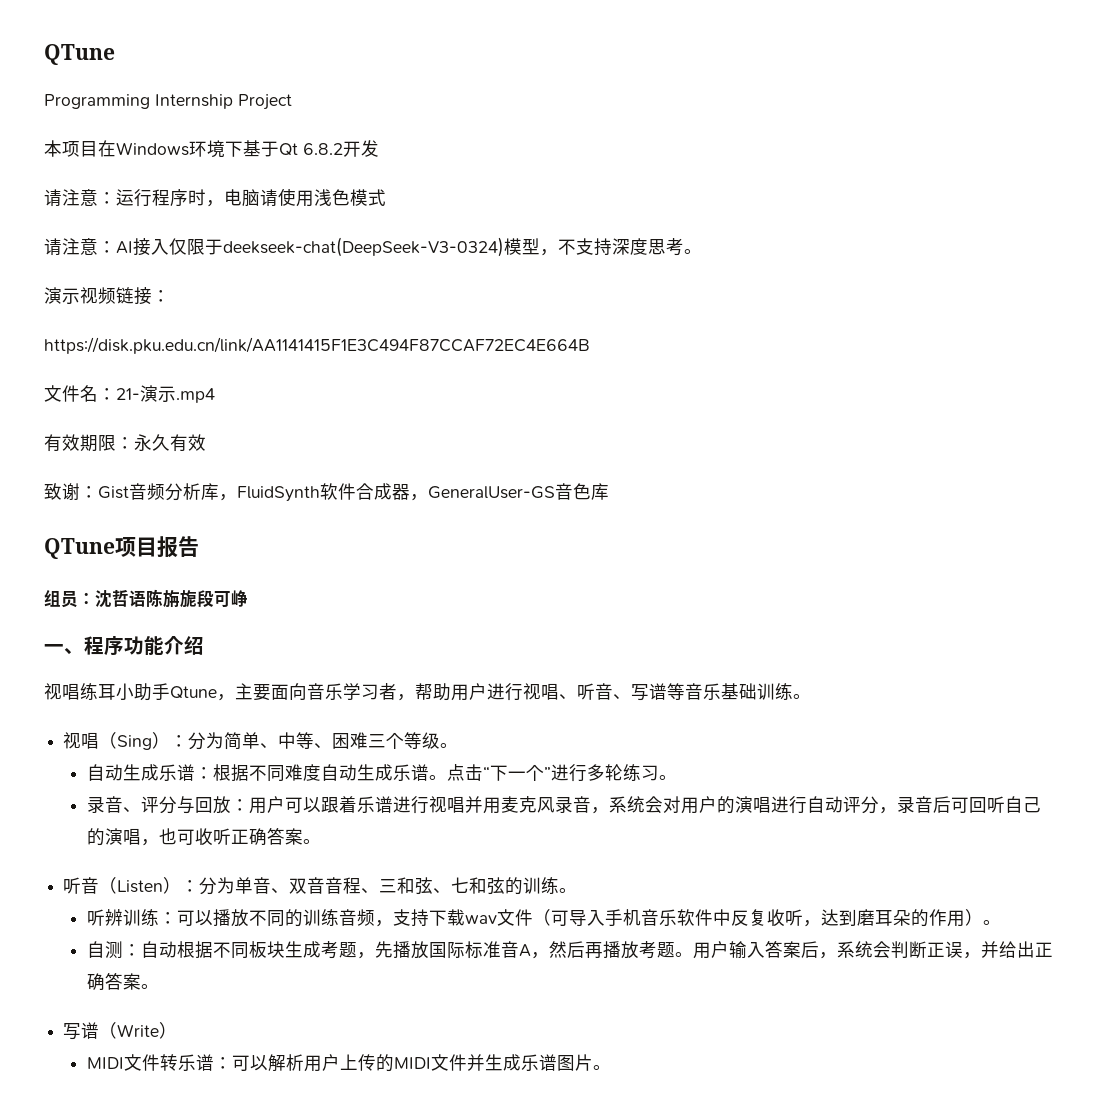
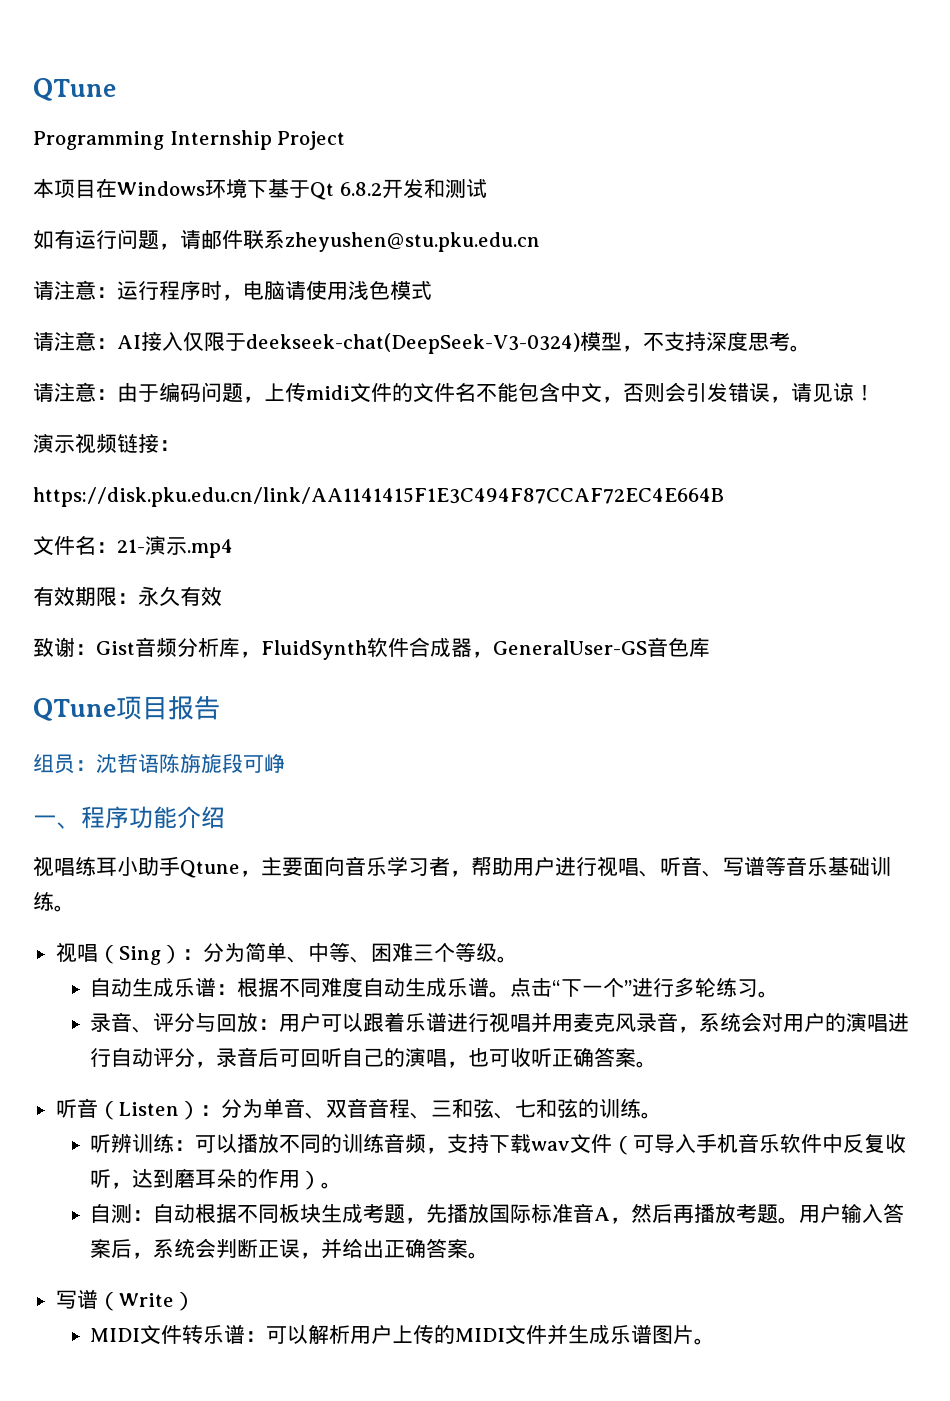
- 本项目在Windows环境下基于Qt 6.8.2开发
+ 本项目在Windows环境下基于Qt 6.8.2开发和测试
+ 如有运行问题，请邮件联系zheyushen@stu.pku.edu.cn
+ 请注意：由于编码问题，上传midi文件的文件名不能包含中文，否则会引发错误，请见谅！

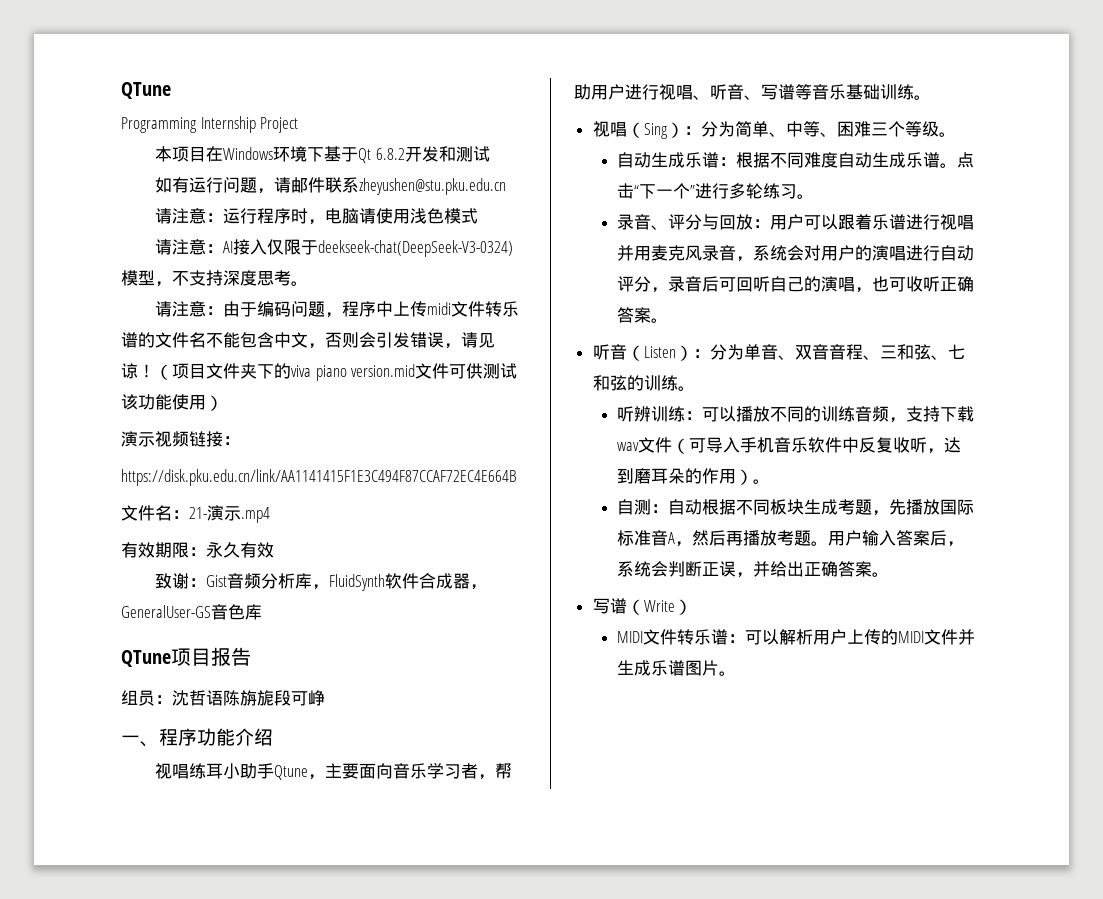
- 请注意：由于编码问题，上传midi文件的文件名不能包含中文，否则会引发错误，请见谅！
+ 请注意：由于编码问题，程序中上传midi文件转乐谱的文件名不能包含中文，否则会引发错误，请见谅！（项目文件夹下的viva piano version.mid文件可供测试该功能使用）

